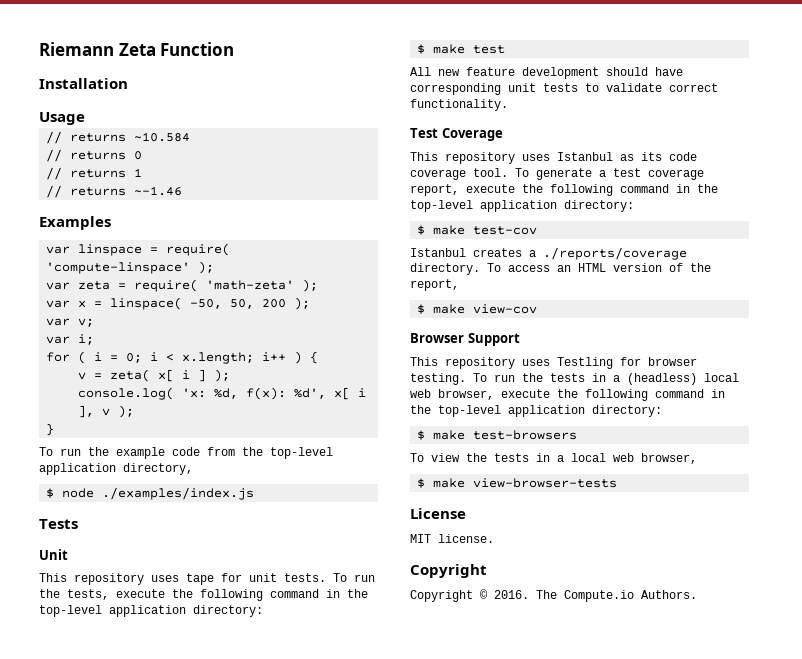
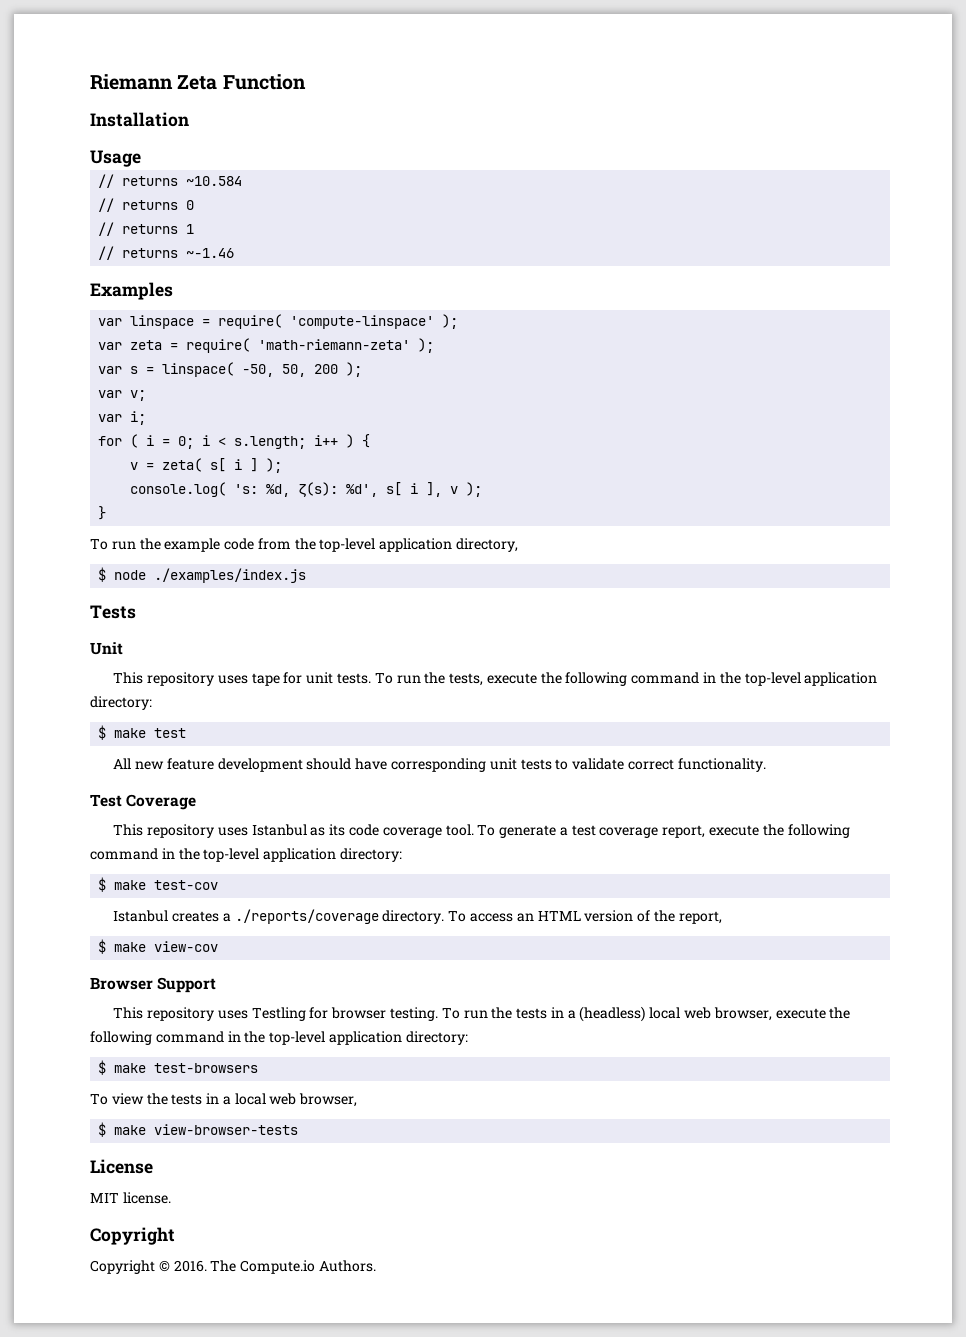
- var zeta = require( 'math-zeta' );
- var x = linspace( -50, 50, 200 );
+ var zeta = require( 'math-riemann-zeta' );
+ var s = linspace( -50, 50, 200 );
- for ( i = 0; i < x.length; i++ ) {
+ for ( i = 0; i < s.length; i++ ) {
- v = zeta( x[ i ] );
+ v = zeta( s[ i ] );
- console.log( 'x: %d, f(x): %d', x[ i ], v );
+ console.log( 's: %d, ζ(s): %d', s[ i ], v );

